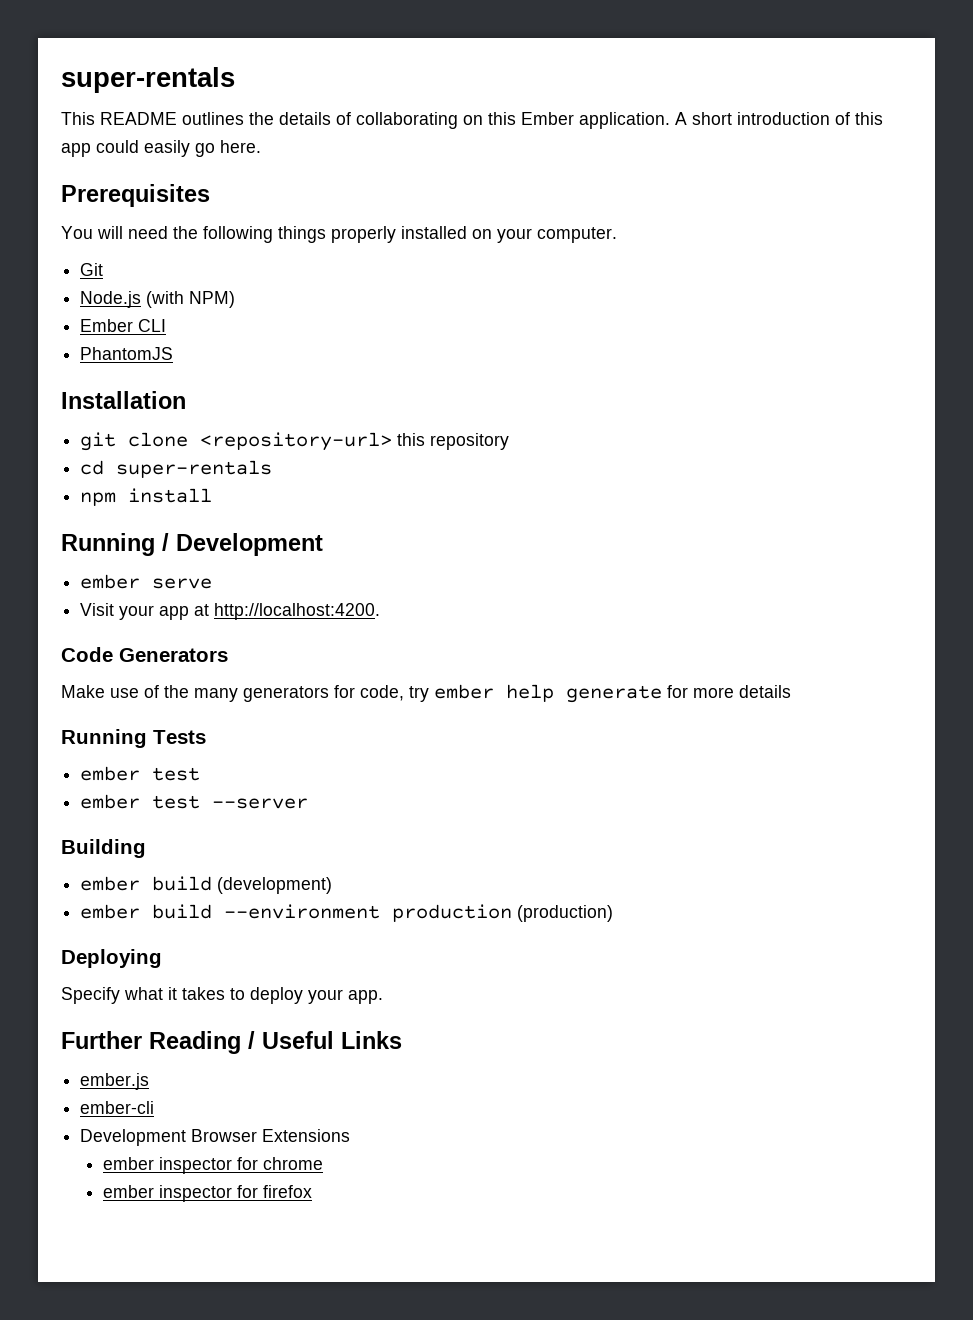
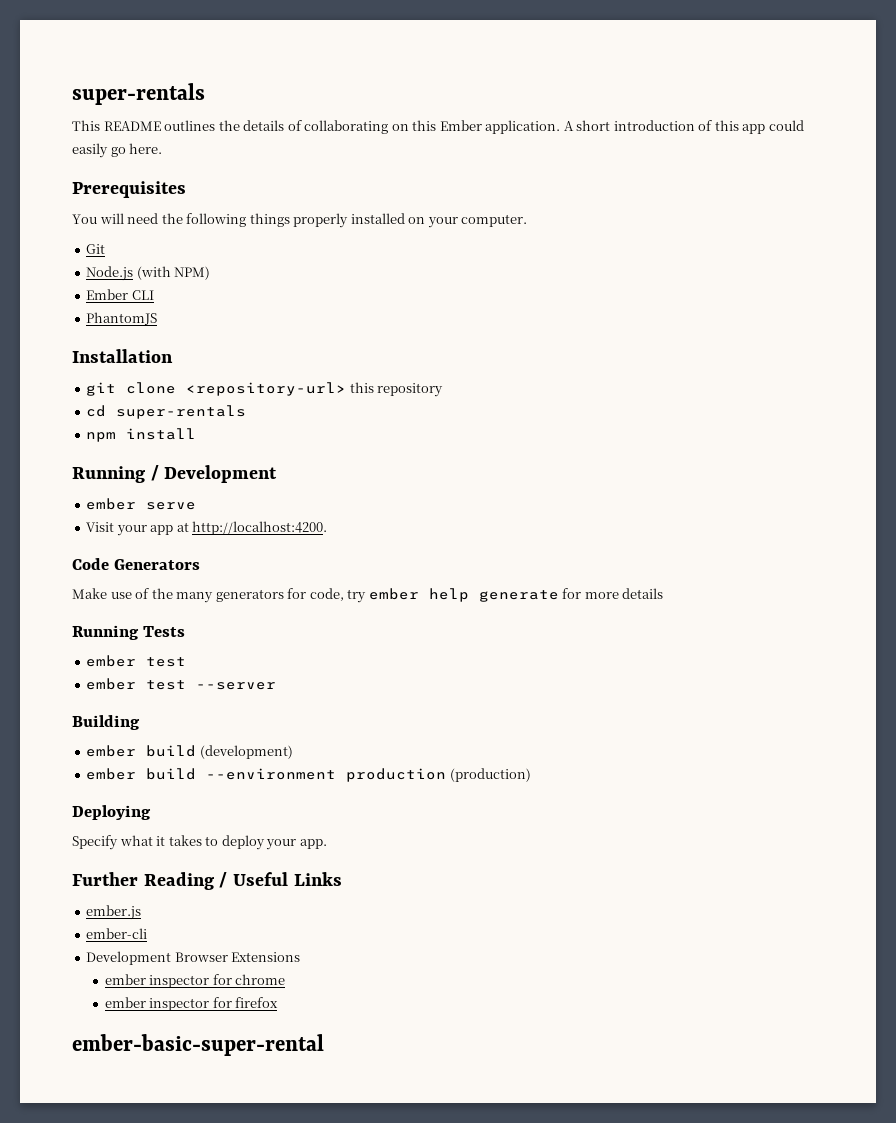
+ ember-basic-super-rental

